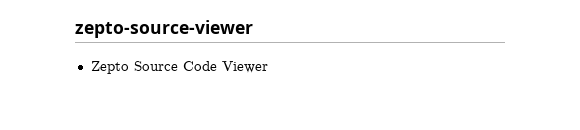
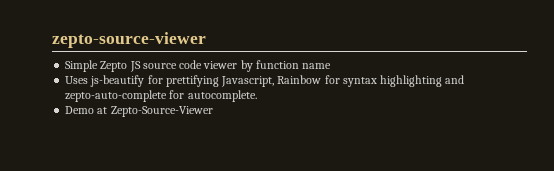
- Zepto Source Code Viewer
+ Simple Zepto JS source code viewer by function name
+ Uses js-beautify for prettifying Javascript, Rainbow for syntax highlighting and zepto-auto-complete for autocomplete.
+ Demo at Zepto-Source-Viewer

